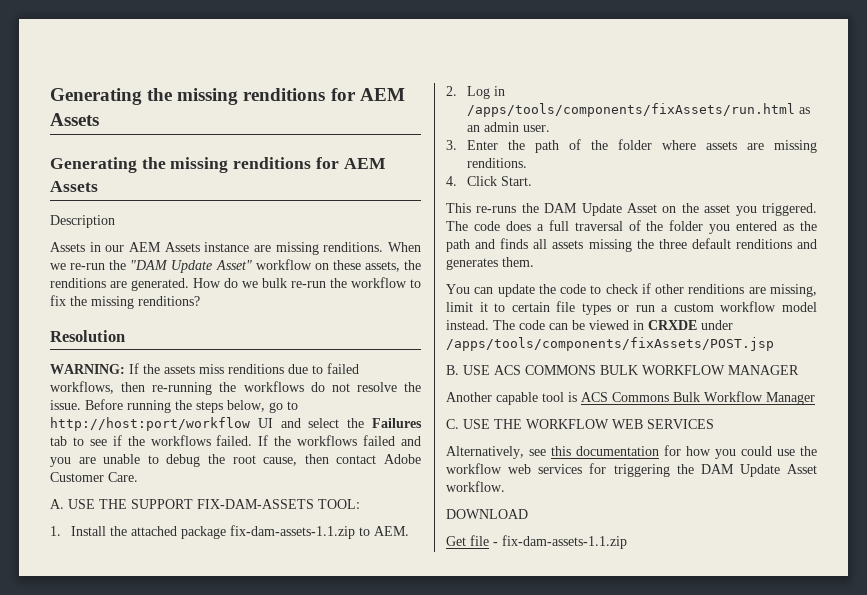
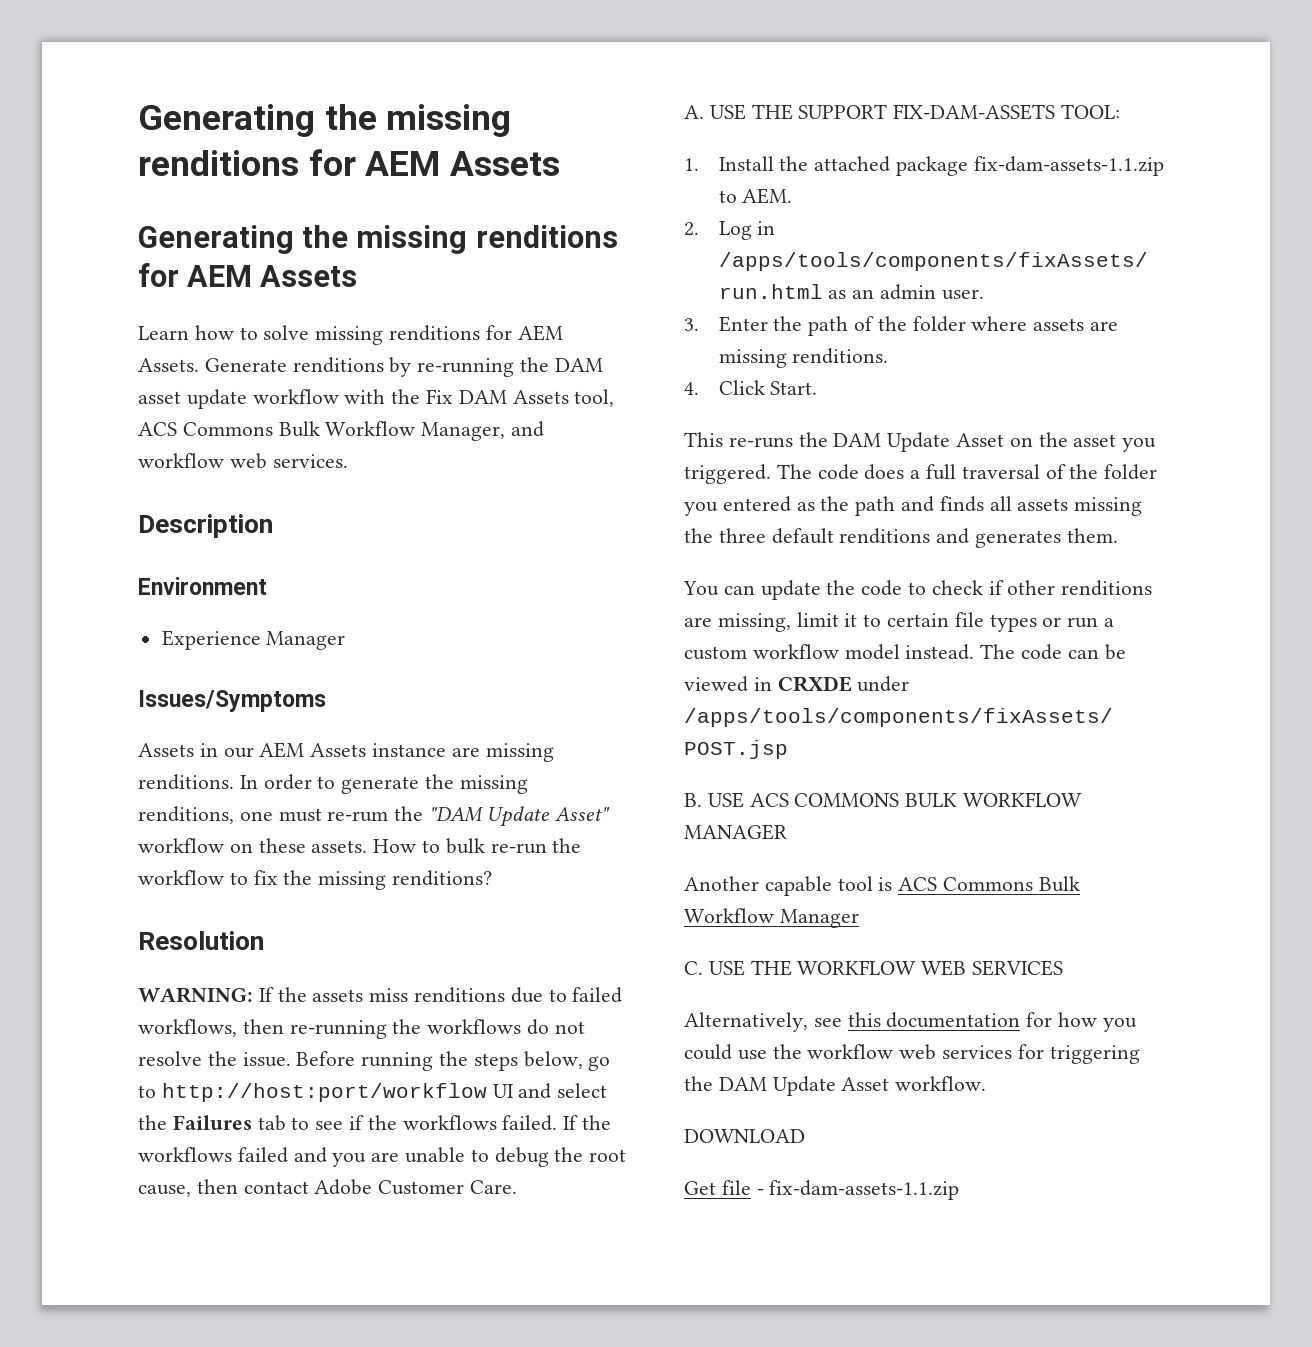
+ Learn how to solve missing renditions for AEM Assets. Generate renditions by re-running the DAM asset update workflow with the Fix DAM Assets tool, ACS Commons Bulk Workflow Manager, and workflow web services.
  Description
+ Environment
+ Experience Manager
+ Issues/Symptoms
- When we re-run the "DAM Update Asset" workflow on these assets, the renditions are generated. How do we bulk re-run the workflow to fix the missing renditions?
+ In order to generate the missing renditions, one must re-rum the "DAM Update Asset" workflow on these assets. How to bulk re-run the workflow to fix the missing renditions?

